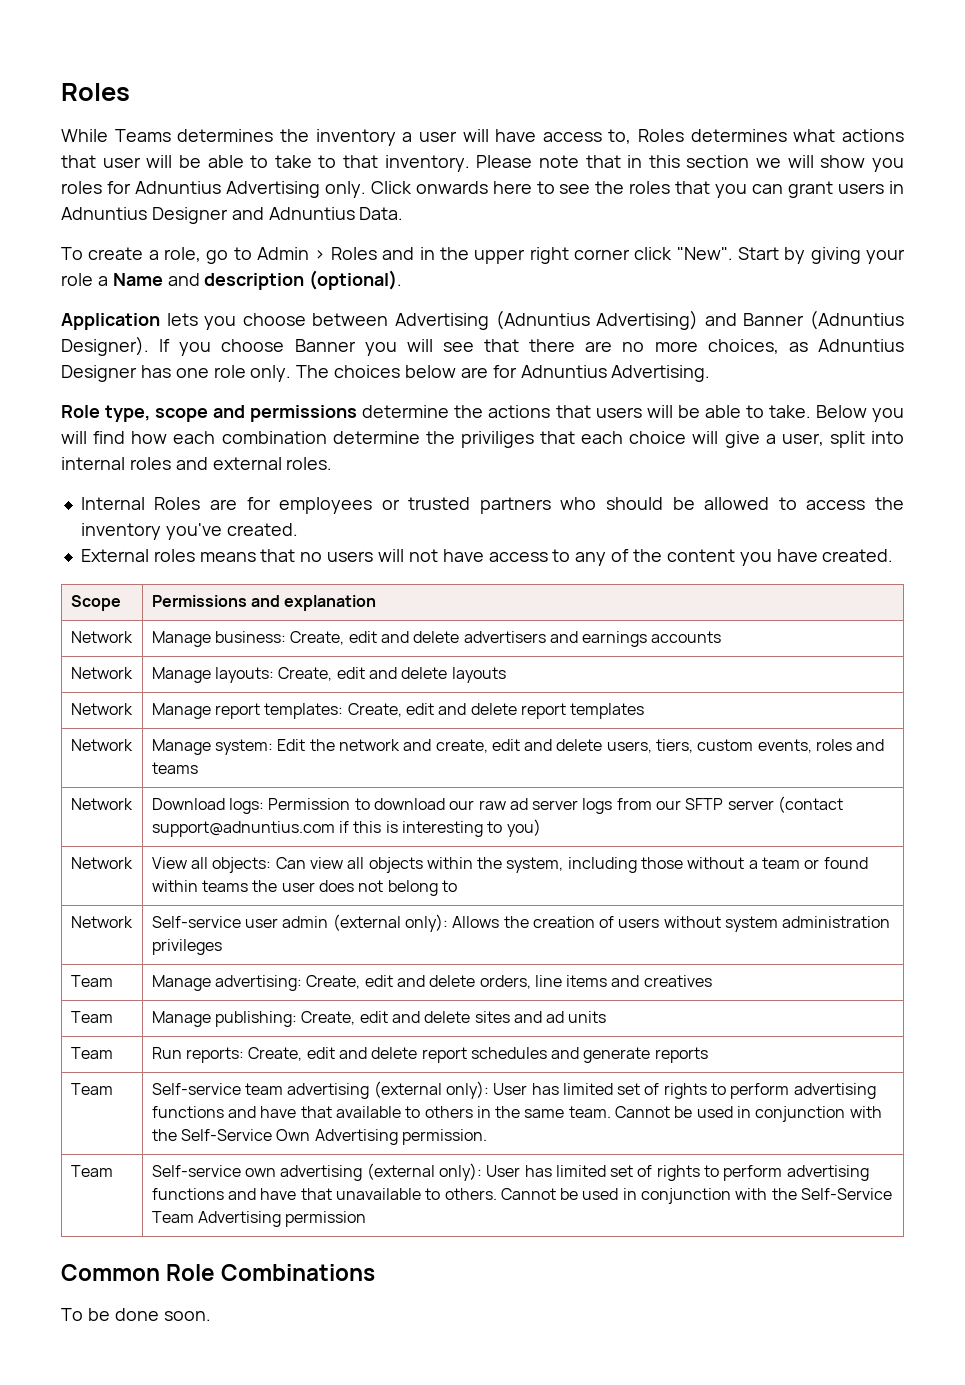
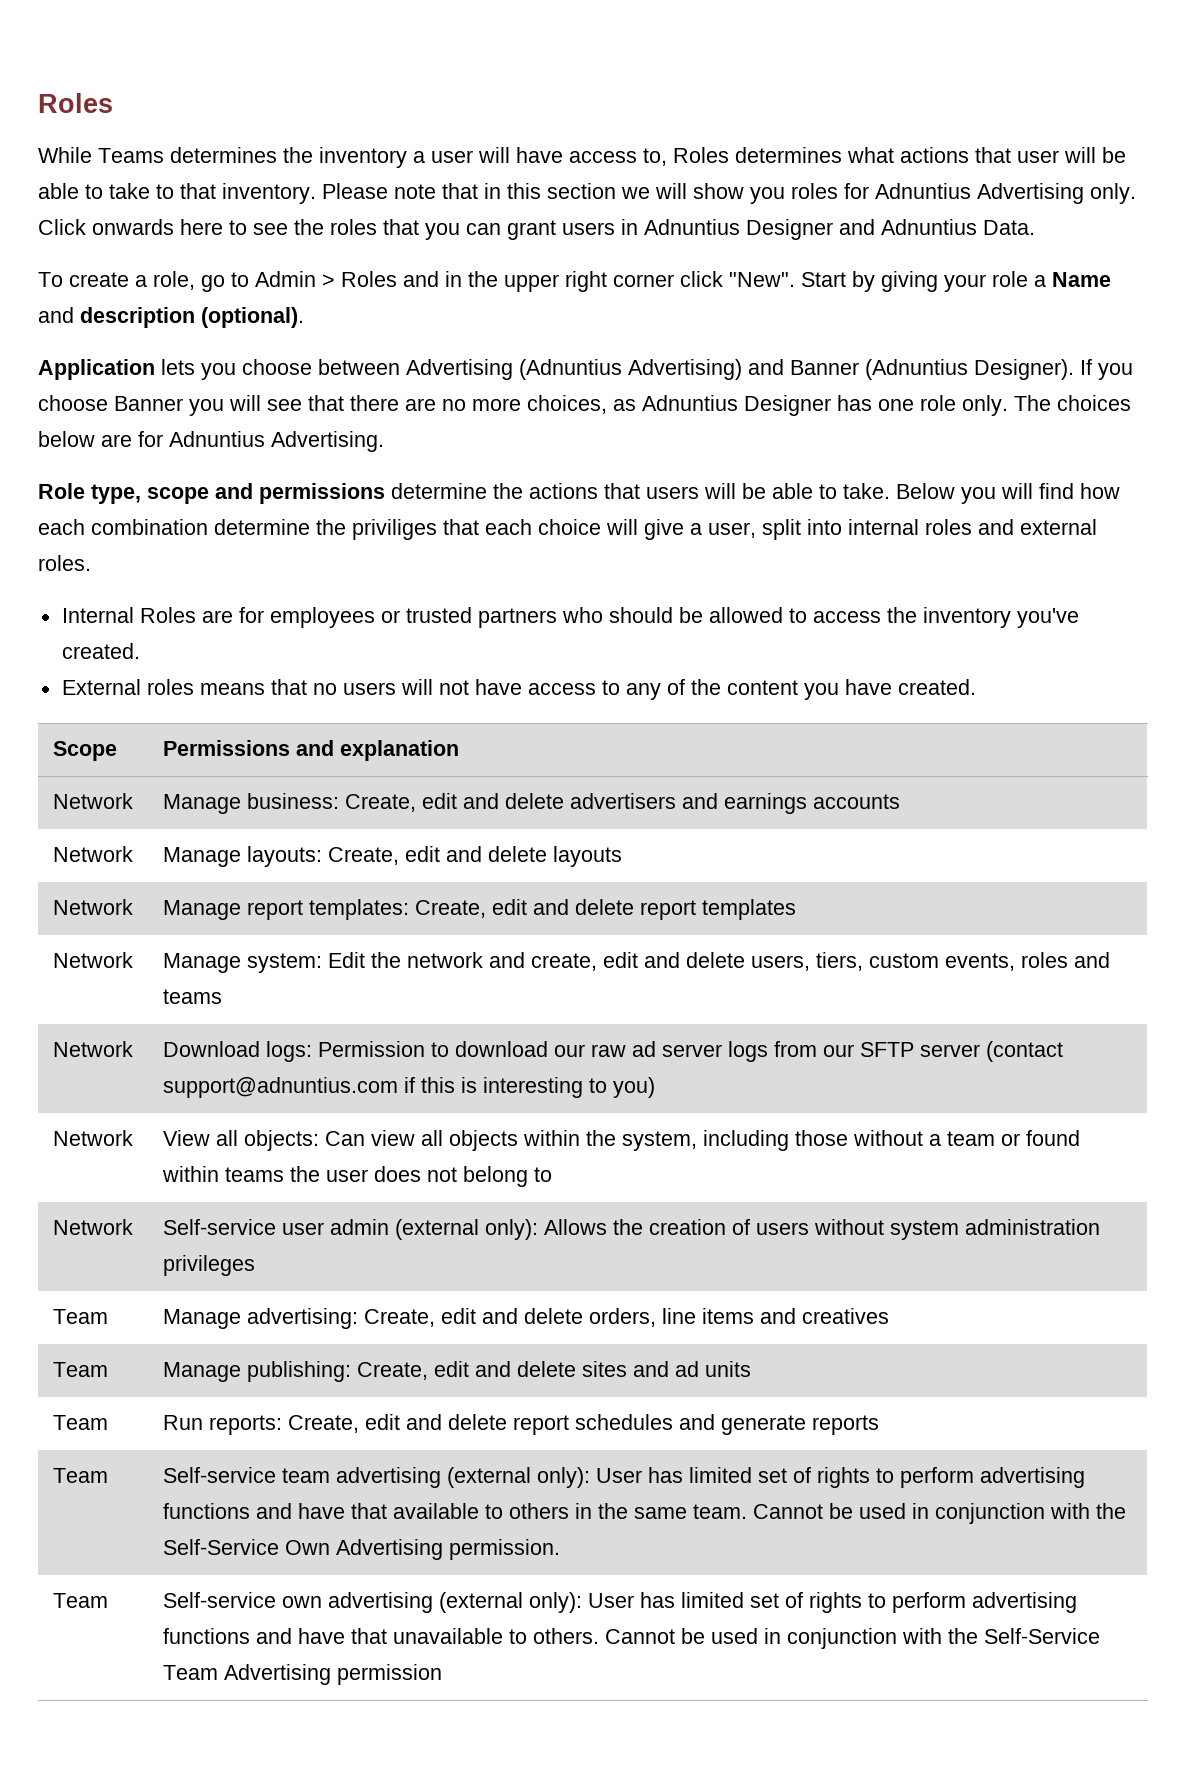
- Common Role Combinations
- To be done soon.

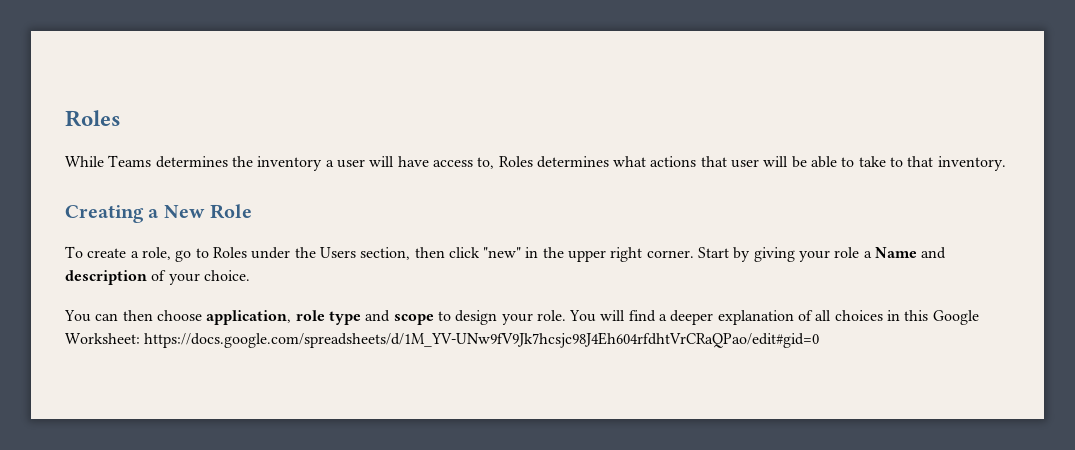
- While Teams determines the inventory a user will have access to, Roles determines what actions that user will be able to take to that inventory. Please note that in this section we will show you roles for Adnuntius Advertising only. Click onwards here to see the roles that you can grant users in Adnuntius Designer and Adnuntius Data.
+ While Teams determines the inventory a user will have access to, Roles determines what actions that user will be able to take to that inventory.
+ Creating a New Role
- To create a role, go to Admin > Roles and in the upper right corner click "New".
+ To create a role, go to Roles under the Users section, then click "new" in the upper right corner.
- Start by giving your role a Name and description (optional).
- Application lets you choose between Advertising (Adnuntius Advertising) and Banner (Adnuntius Designer). If you choose Banner you will see that there are no more choices, as Adnuntius Designer has one role only. The choices below are for Adnuntius Advertising.
- Role type, scope and permissions determine the actions that users will be able to take. Below you will find how each combination determine the priviliges that each choice will give a user, split into internal roles and external roles.
- Internal Roles are for employees or trusted partners who should be allowed to access the inventory you've created.
- External roles means that no users will not have access to any of the content you have created.
- Scope | Permissions and explanation
- Network | Manage business: Create, edit and delete advertisers and earnings accounts
- Network | Manage layouts: Create, edit and delete layouts
- Network | Manage report templates: Create, edit and delete report templates
- Network | Manage system: Edit the network and create, edit and delete users, tiers, custom events, roles and teams
- Network | Download logs: Permission to download our raw ad server logs from our SFTP server (contact support@adnuntius.com if this is interesting to you)
- Network | View all objects: Can view all objects within the system, including those without a team or found within teams the user does not belong to
- Network | Self-service user admin (external only): Allows the creation of users without system administration privileges
- Team | Manage advertising: Create, edit and delete orders, line items and creatives
- Team | Manage publishing: Create, edit and delete sites and ad units
- Team | Run reports: Create, edit and delete report schedules and generate reports
- Team | Self-service team advertising (external only): User has limited set of rights to perform advertising functions and have that available to others in the same team. Cannot be used in conjunction with the Self-Service Own Advertising permission.
- Team | Self-service own advertising (external only): User has limited set of rights to perform advertising functions and have that unavailable to others. Cannot be used in conjunction with the Self-Service Team Advertising permission
+ Start by giving your role a Name and description of your choice.
+ You can then choose application, role type and scope to design your role. You will find a deeper explanation of all choices in this Google Worksheet: https://docs.google.com/spreadsheets/d/1M_YV-UNw9fV9Jk7hcsjc98J4Eh604rfdhtVrCRaQPao/edit#gid=0

